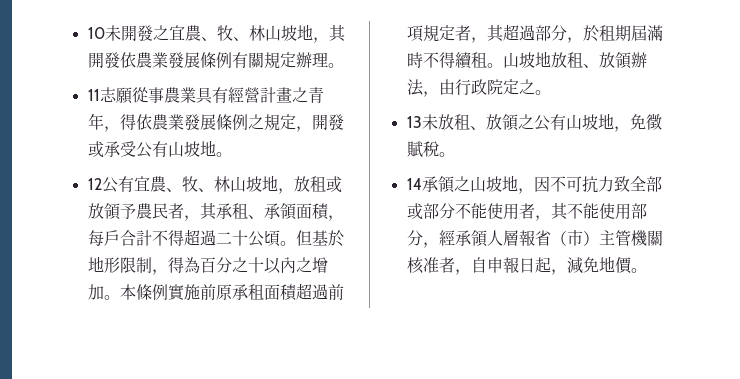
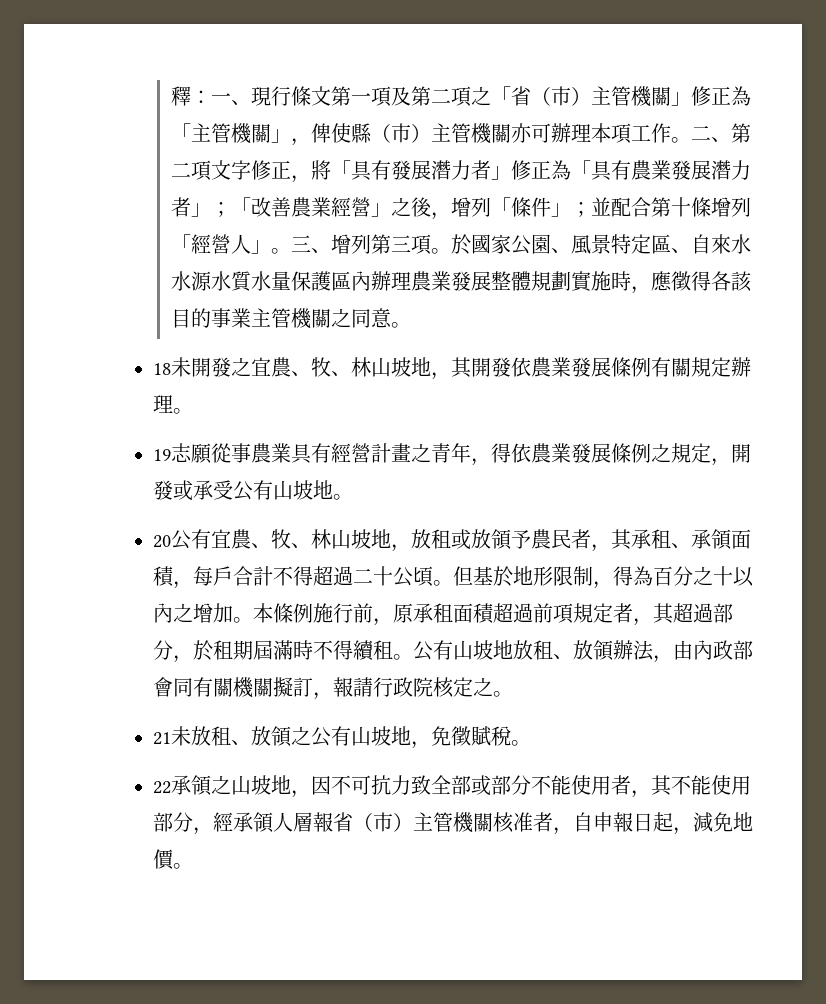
- 10未開發之宜農、牧、林山坡地，其開發依農業發展條例有關規定辦理。
+ 釋：一、現行條文第一項及第二項之「省（市）主管機關」修正為「主管機關」，俾使縣（市）主管機關亦可辦理本項工作。二、第二項文字修正，將「具有發展潛力者」修正為「具有農業發展潛力者」；「改善農業經營」之後，增列「條件」；並配合第十條增列「經營人」。三、增列第三項。於國家公園、風景特定區、自來水水源水質水量保護區內辦理農業發展整體規劃實施時，應徵得各該目的事業主管機關之同意。
+ 18未開發之宜農、牧、林山坡地，其開發依農業發展條例有關規定辦理。
- 11志願從事農業具有經營計畫之青年，得依農業發展條例之規定，開發或承受公有山坡地。
+ 19志願從事農業具有經營計畫之青年，得依農業發展條例之規定，開發或承受公有山坡地。
- 12公有宜農、牧、林山坡地，放租或放領予農民者，其承租、承領面積，每戶合計不得超過二十公頃。
+ 20公有宜農、牧、林山坡地，放租或放領予農民者，其承租、承領面積，每戶合計不得超過二十公頃。
- 本條例實施前原承租面積超過前項規定者，其超過部分，於租期屆滿時不得續租。
+ 本條例施行前，原承租面積超過前項規定者，其超過部分，於租期屆滿時不得續租。
- 山坡地放租、放領辦法，由行政院定之。
+ 公有山坡地放租、放領辦法，由內政部會同有關機關擬訂，報請行政院核定之。
- 13未放租、放領之公有山坡地，免徵賦稅。
+ 21未放租、放領之公有山坡地，免徵賦稅。
- 14承領之山坡地，因不可抗力致全部或部分不能使用者，其不能使用部分，經承領人層報省（市）主管機關核准者，自申報日起，減免地價。
+ 22承領之山坡地，因不可抗力致全部或部分不能使用者，其不能使用部分，經承領人層報省（市）主管機關核准者，自申報日起，減免地價。

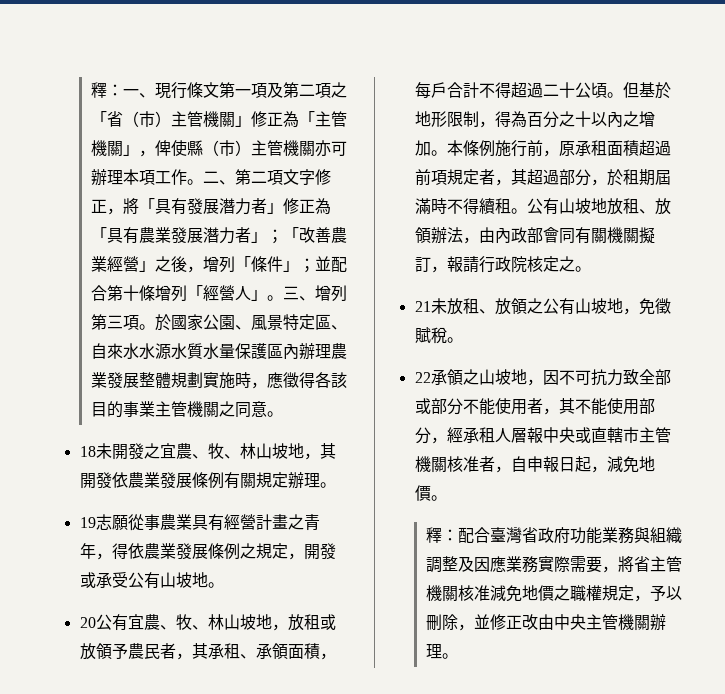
- 22承領之山坡地，因不可抗力致全部或部分不能使用者，其不能使用部分，經承領人層報省（市）主管機關核准者，自申報日起，減免地價。
+ 22承領之山坡地，因不可抗力致全部或部分不能使用者，其不能使用部分，經承租人層報中央或直轄市主管機關核准者，自申報日起，減免地價。
+ 釋：配合臺灣省政府功能業務與組織調整及因應業務實際需要，將省主管機關核准減免地價之職權規定，予以刪除，並修正改由中央主管機關辦理。

